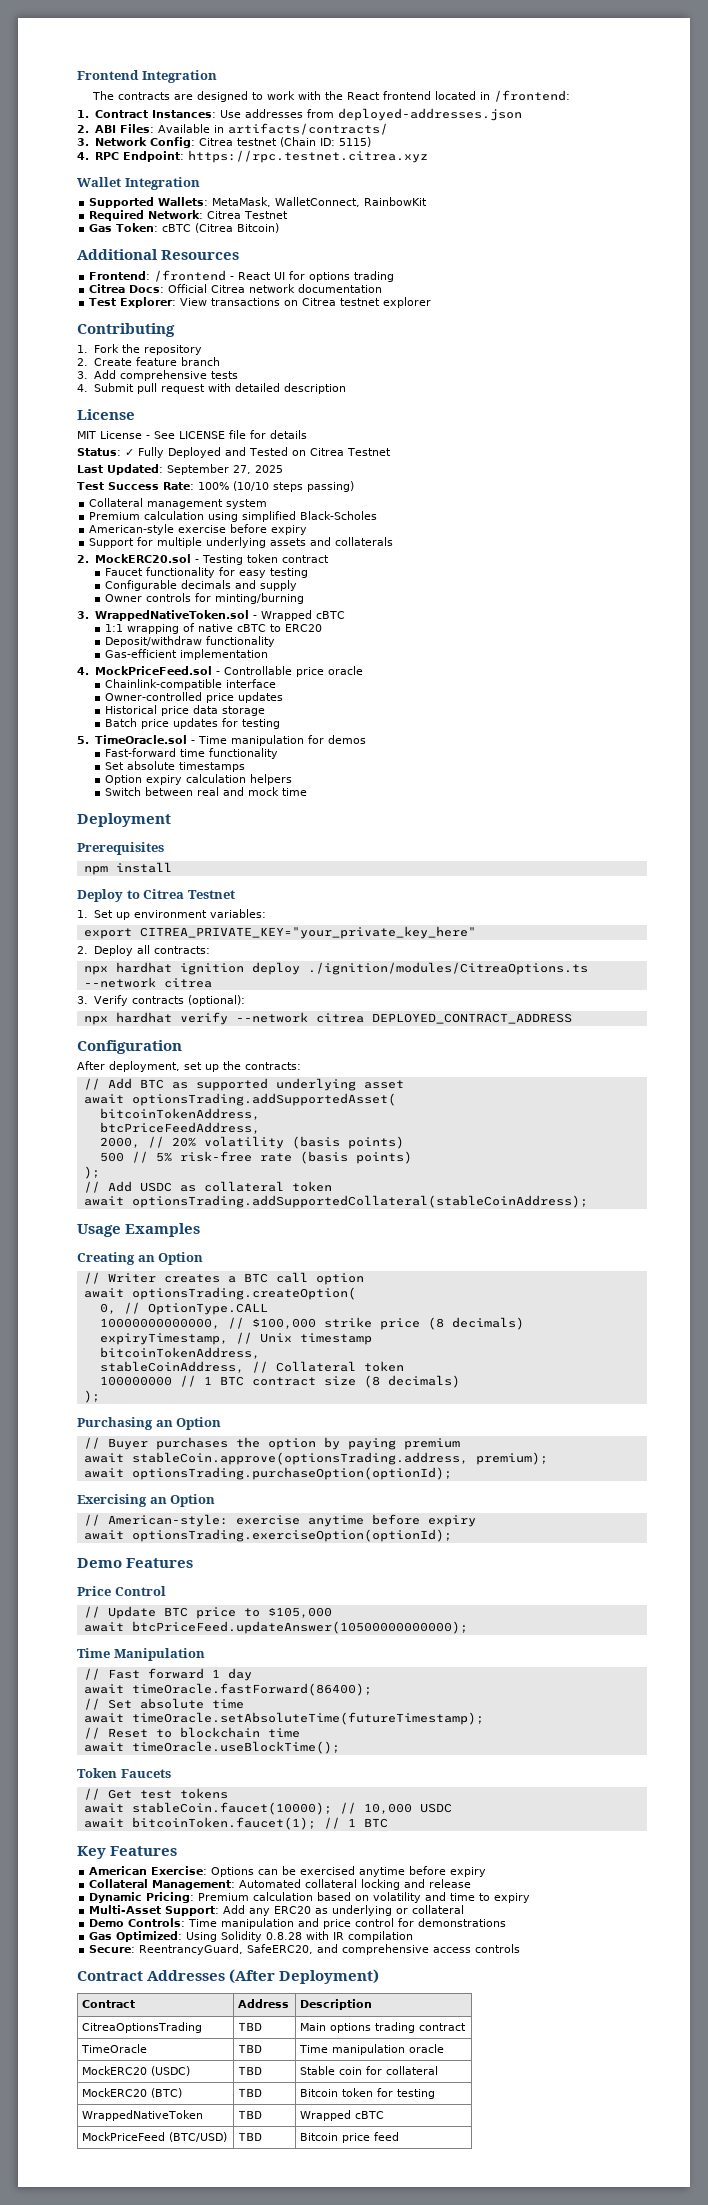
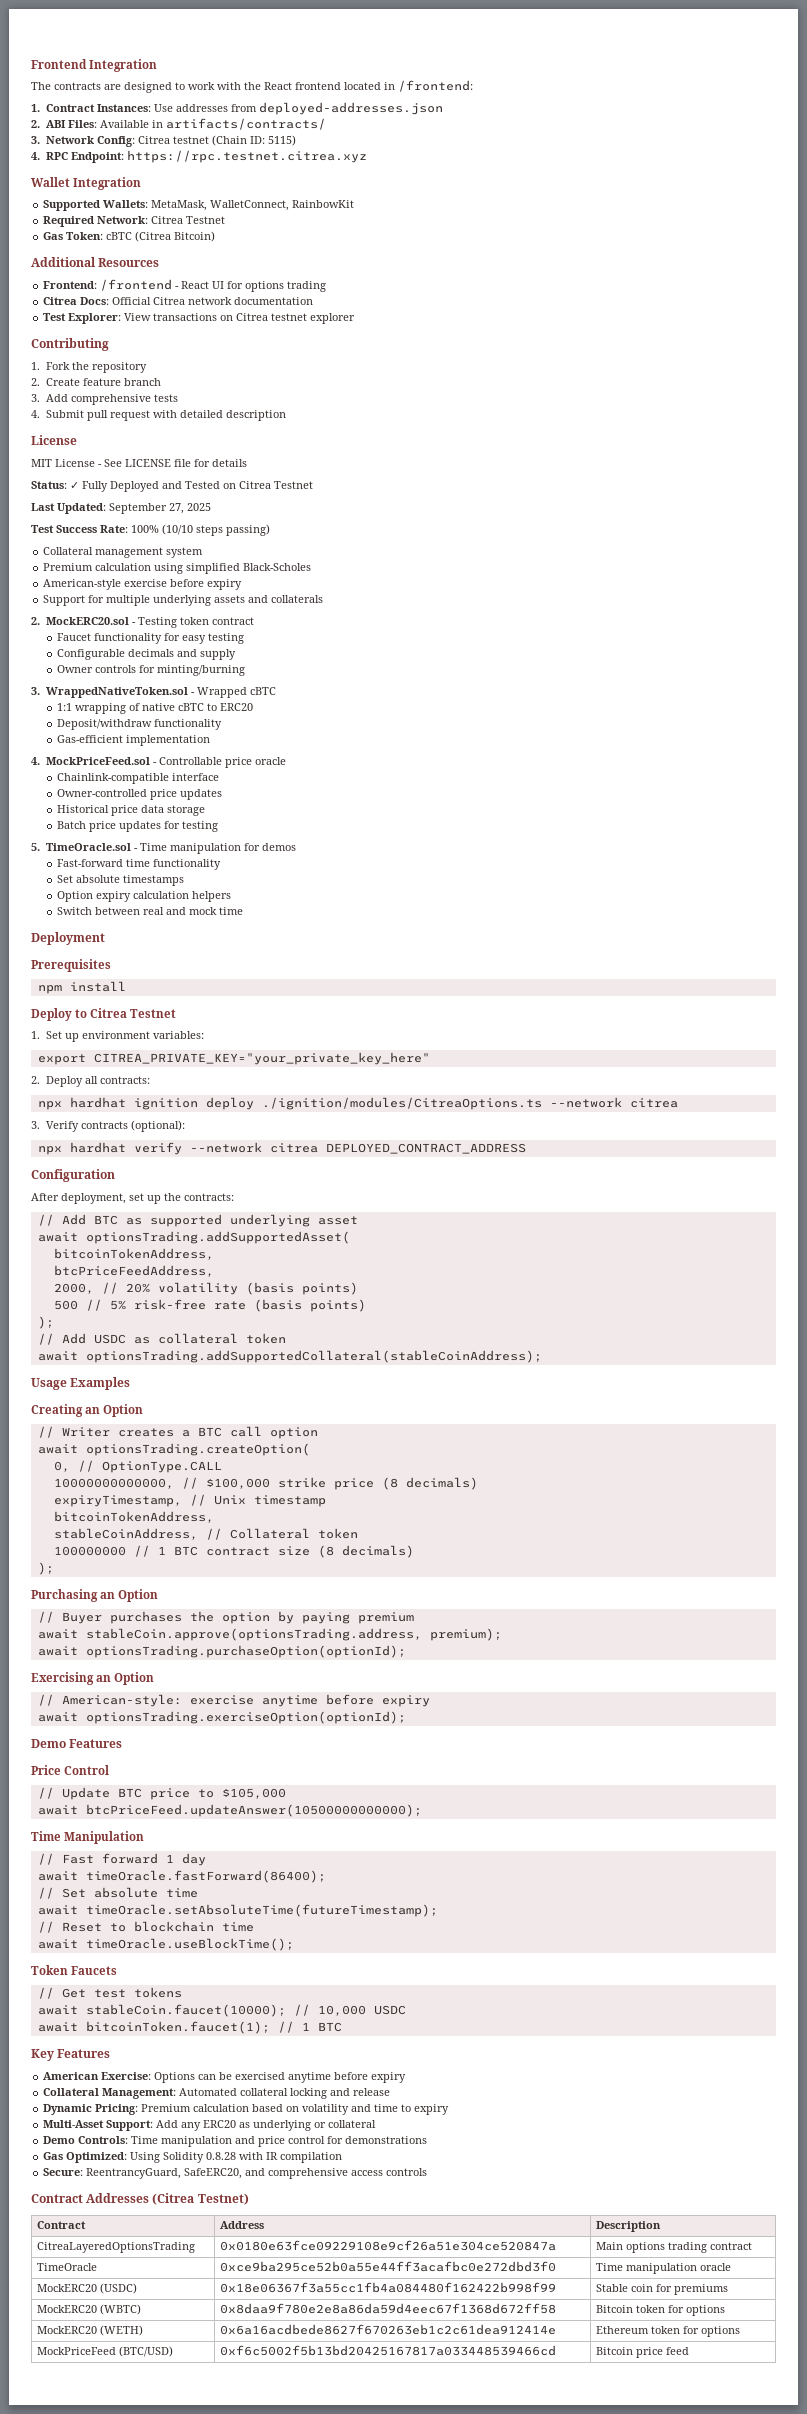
- Contract Addresses (After Deployment)
+ Contract Addresses (Citrea Testnet)
- CitreaOptionsTrading | TBD | Main options trading contract
+ CitreaLayeredOptionsTrading | 0x0180e63fce09229108e9cf26a51e304ce520847a | Main options trading contract
- TimeOracle | TBD | Time manipulation oracle
+ TimeOracle | 0xce9ba295ce52b0a55e44ff3acafbc0e272dbd3f0 | Time manipulation oracle
- MockERC20 (USDC) | TBD | Stable coin for collateral
- MockERC20 (BTC) | TBD | Bitcoin token for testing
- WrappedNativeToken | TBD | Wrapped cBTC
+ MockERC20 (USDC) | 0x18e06367f3a55cc1fb4a084480f162422b998f99 | Stable coin for premiums
+ MockERC20 (WBTC) | 0x8daa9f780e2e8a86da59d4eec67f1368d672ff58 | Bitcoin token for options
+ MockERC20 (WETH) | 0x6a16acdbede8627f670263eb1c2c61dea912414e | Ethereum token for options
- MockPriceFeed (BTC/USD) | TBD | Bitcoin price feed
+ MockPriceFeed (BTC/USD) | 0xf6c5002f5b13bd20425167817a033448539466cd | Bitcoin price feed

